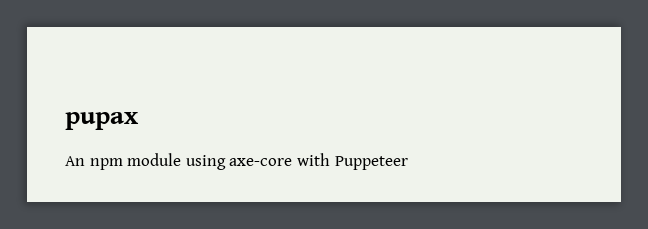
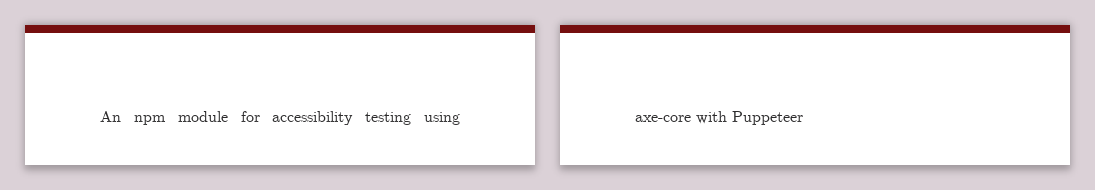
- pupax
- An npm module using axe-core with Puppeteer
+ An npm module for accessibility testing using axe-core with Puppeteer

